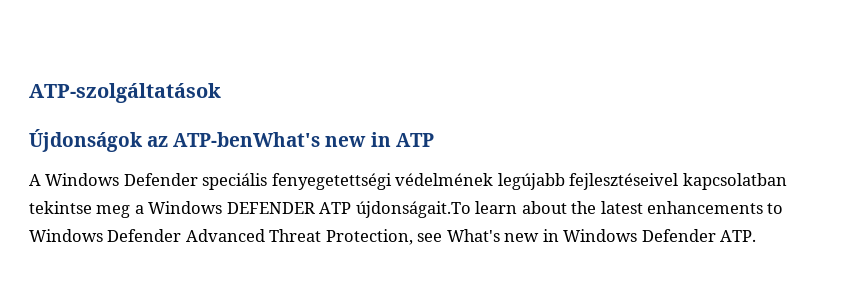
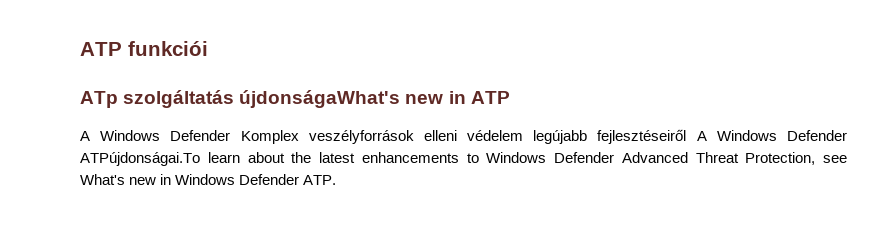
- ATP-szolgáltatások
- Újdonságok az ATP-benWhat's new in ATP
+ ATP funkciói
+ ATp szolgáltatás újdonságaWhat's new in ATP
- A Windows Defender speciális fenyegetettségi védelmének legújabb fejlesztéseivel kapcsolatban tekintse meg a Windows DEFENDER ATP újdonságait.To learn about the latest enhancements to Windows Defender Advanced Threat Protection, see What's new in Windows Defender ATP.
+ A Windows Defender Komplex veszélyforrások elleni védelem legújabb fejlesztéseiről A Windows Defender ATPújdonságai.To learn about the latest enhancements to Windows Defender Advanced Threat Protection, see What's new in Windows Defender ATP.

